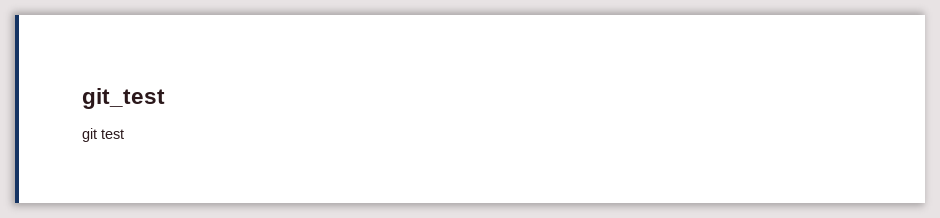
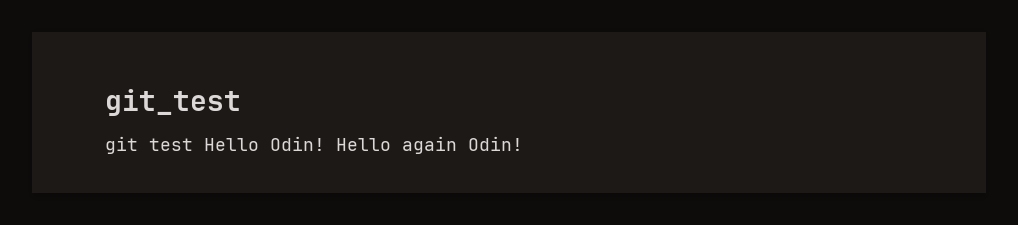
- git test
+ git test Hello Odin! Hello again Odin!

